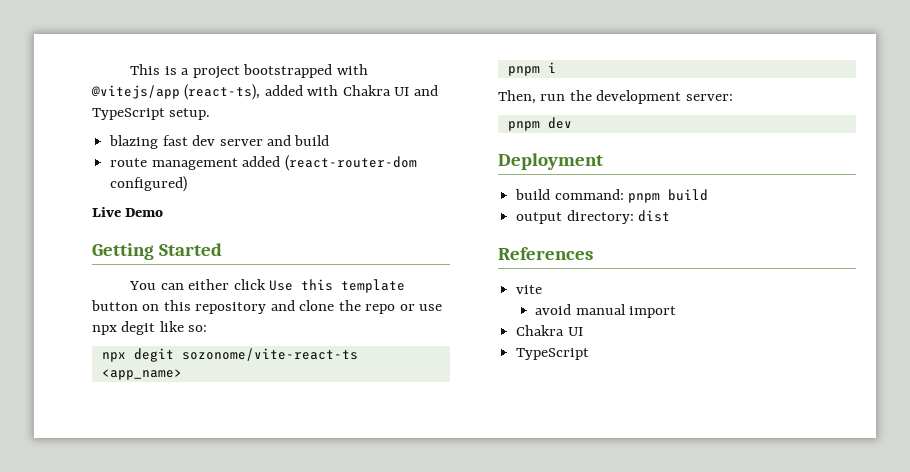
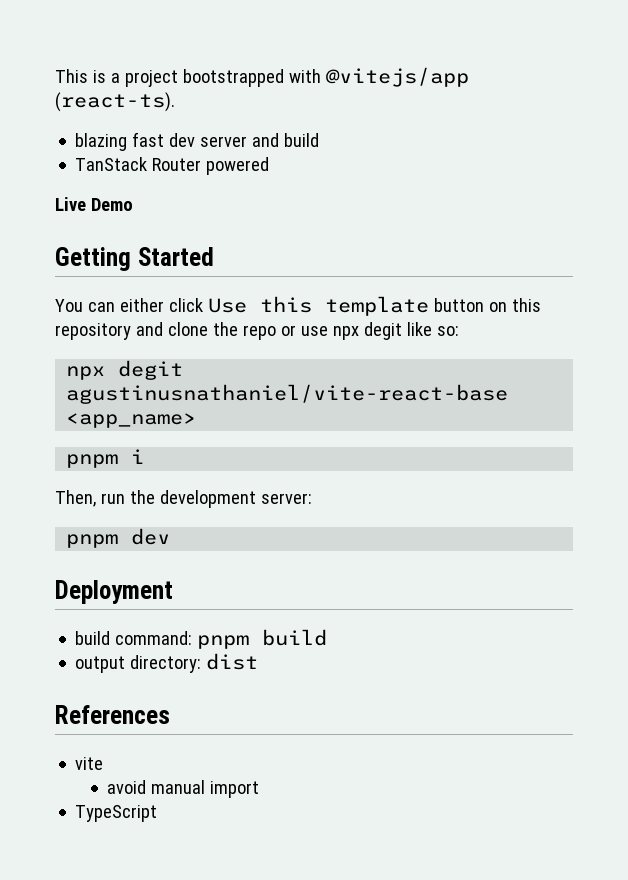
- This is a project bootstrapped with @vitejs/app (react-ts), added with Chakra UI and TypeScript setup.
+ This is a project bootstrapped with @vitejs/app (react-ts).
- route management added (react-router-dom configured)
+ TanStack Router powered
- npx degit sozonome/vite-react-ts <app_name>
+ npx degit agustinusnathaniel/vite-react-base <app_name>
  avoid manual import
- Chakra UI

